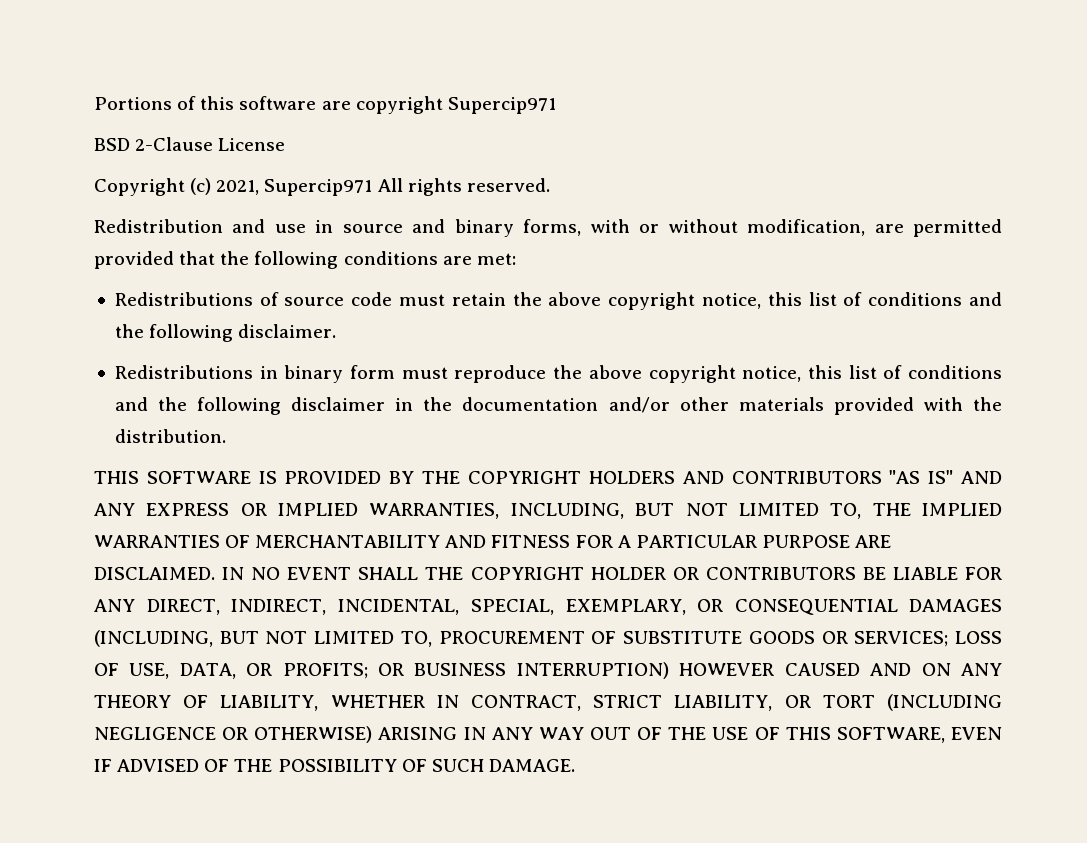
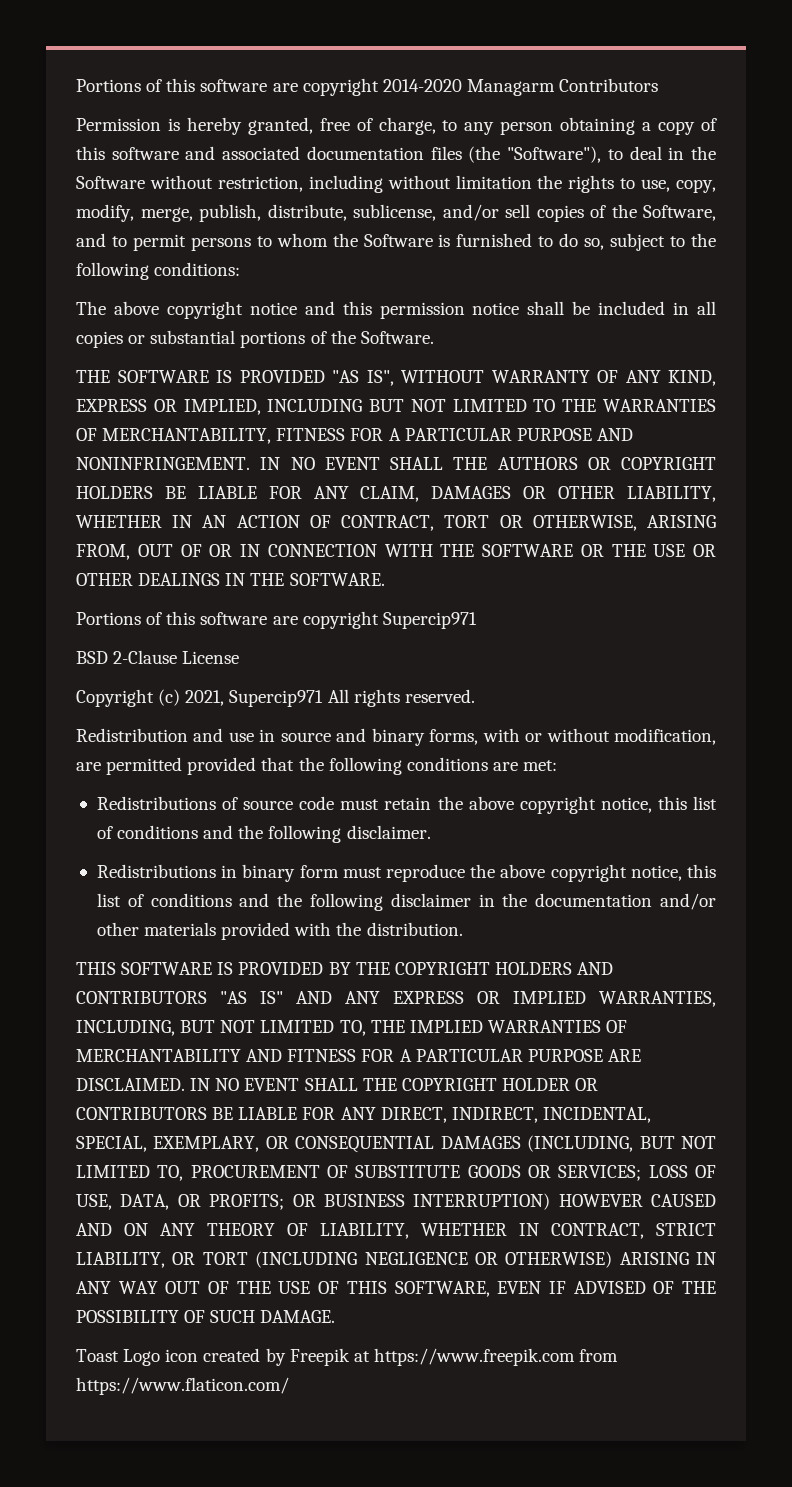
+ Portions of this software are copyright 2014-2020 Managarm Contributors
+ Permission is hereby granted, free of charge, to any person obtaining a copy of this software and associated documentation files (the "Software"), to deal in the Software without restriction, including without limitation the rights to use, copy, modify, merge, publish, distribute, sublicense, and/or sell copies of the Software, and to permit persons to whom the Software is furnished to do so, subject to the following conditions:
+ The above copyright notice and this permission notice shall be included in all copies or substantial portions of the Software.
+ THE SOFTWARE IS PROVIDED "AS IS", WITHOUT WARRANTY OF ANY KIND, EXPRESS OR IMPLIED, INCLUDING BUT NOT LIMITED TO THE WARRANTIES OF MERCHANTABILITY, FITNESS FOR A PARTICULAR PURPOSE AND NONINFRINGEMENT. IN NO EVENT SHALL THE AUTHORS OR COPYRIGHT HOLDERS BE LIABLE FOR ANY CLAIM, DAMAGES OR OTHER LIABILITY, WHETHER IN AN ACTION OF CONTRACT, TORT OR OTHERWISE, ARISING FROM, OUT OF OR IN CONNECTION WITH THE SOFTWARE OR THE USE OR OTHER DEALINGS IN THE SOFTWARE.
+ Toast Logo icon created by Freepik at https://www.freepik.com from https://www.flaticon.com/

